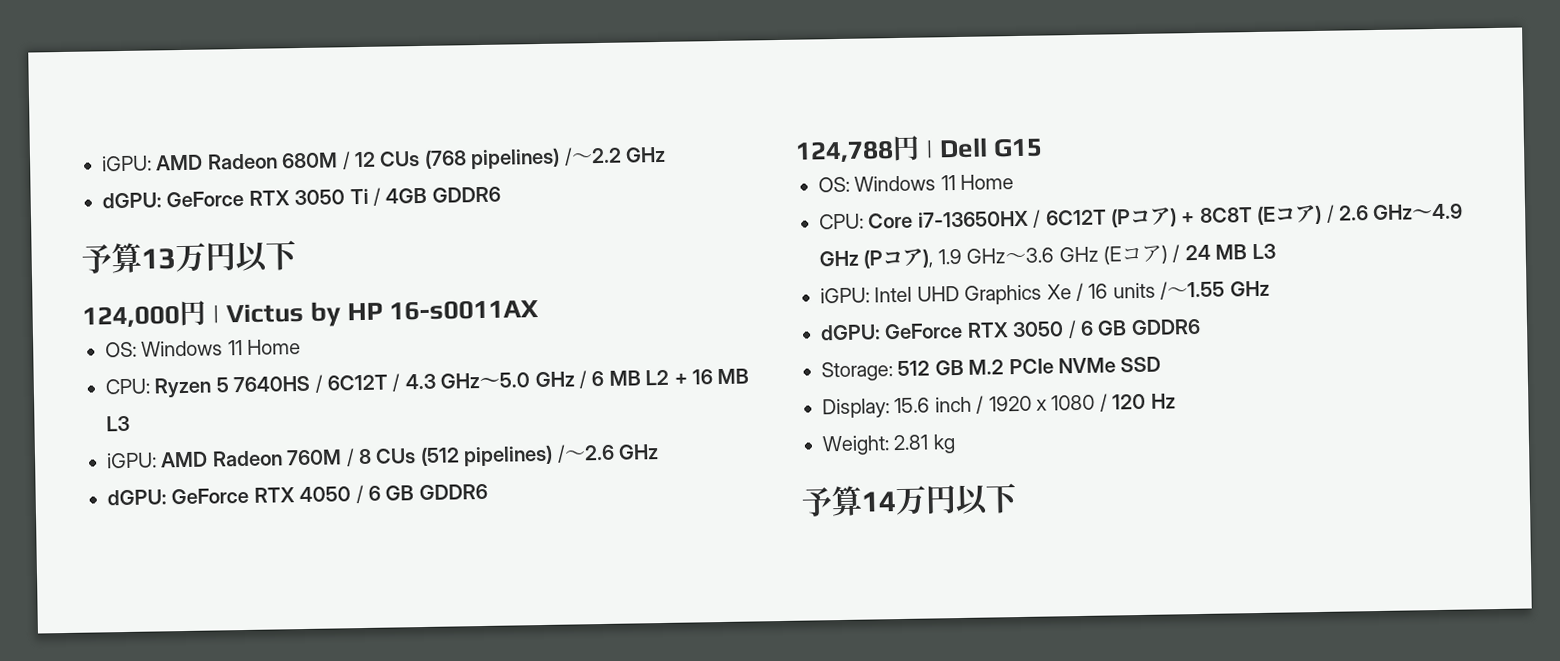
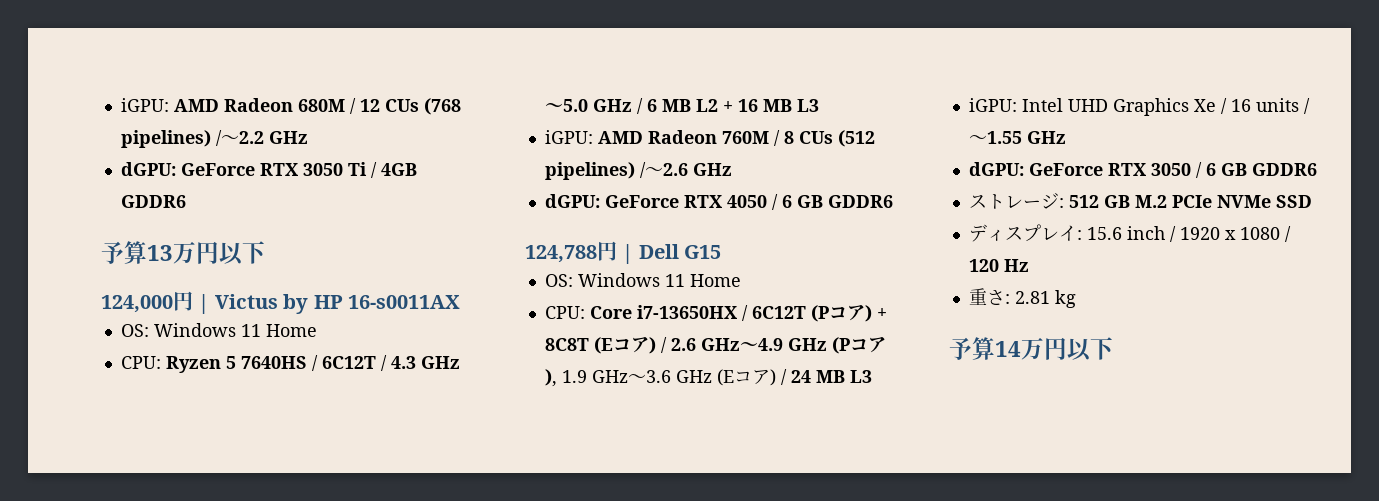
- Storage: 512 GB M.2 PCIe NVMe SSD
+ ストレージ: 512 GB M.2 PCIe NVMe SSD
- Display: 15.6 inch / 1920 x 1080 / 120 Hz
+ ディスプレイ: 15.6 inch / 1920 x 1080 / 120 Hz
- Weight: 2.81 kg
+ 重さ: 2.81 kg

